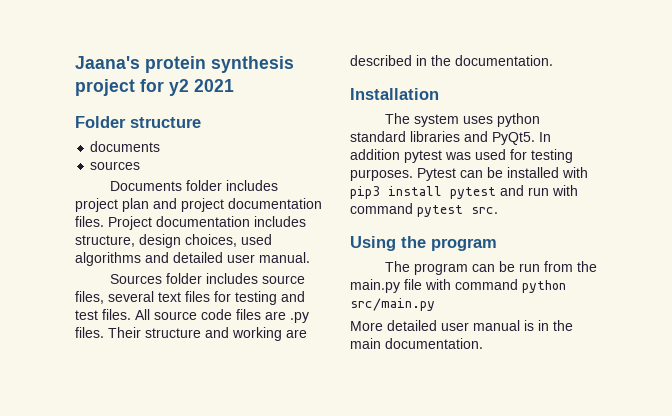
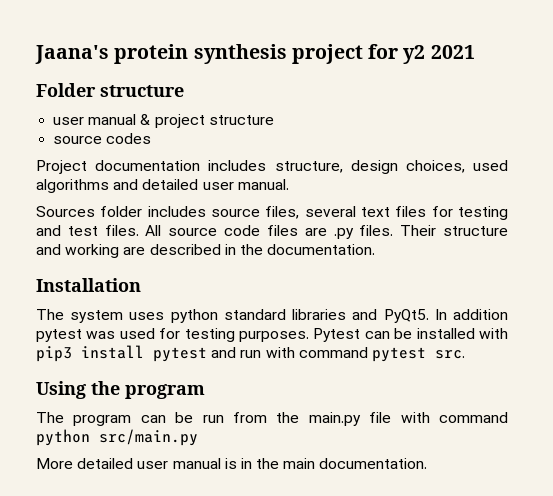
- documents
- sources
- Documents folder includes project plan and project documentation files. Project documentation includes structure, design choices, used algorithms and detailed user manual.
+ user manual & project structure
+ source codes
+ Project documentation includes structure, design choices, used algorithms and detailed user manual.

